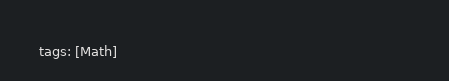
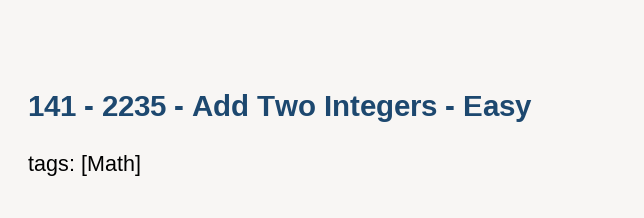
+ 141 - 2235 - Add Two Integers - Easy

